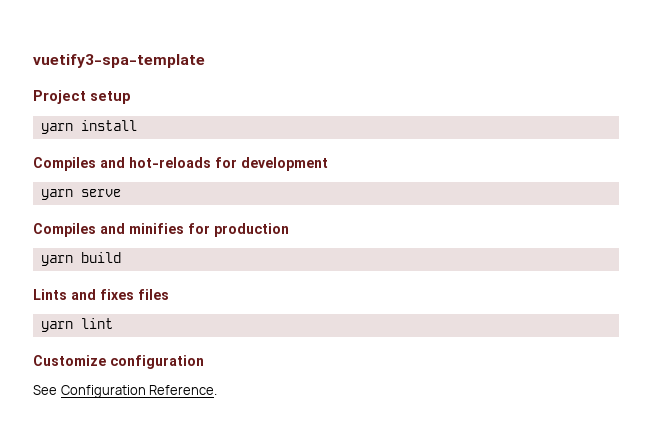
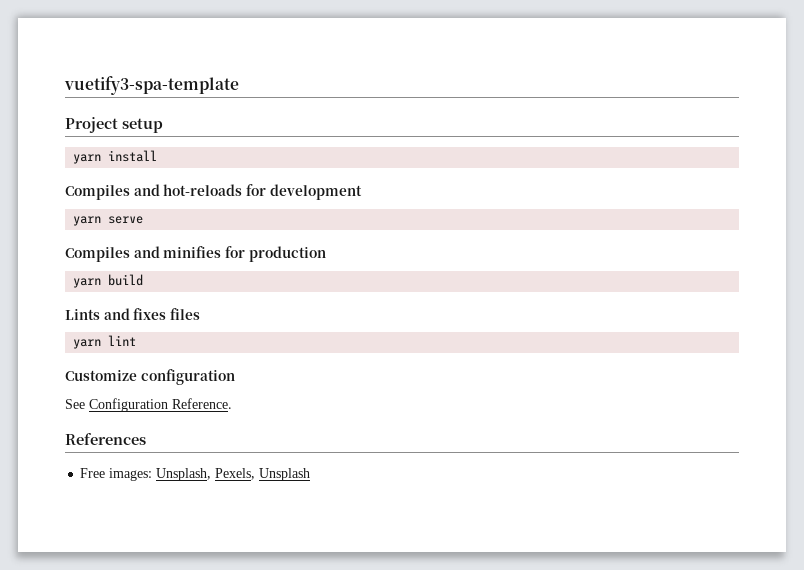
+ References
+ Free images: Unsplash, Pexels, Unsplash

